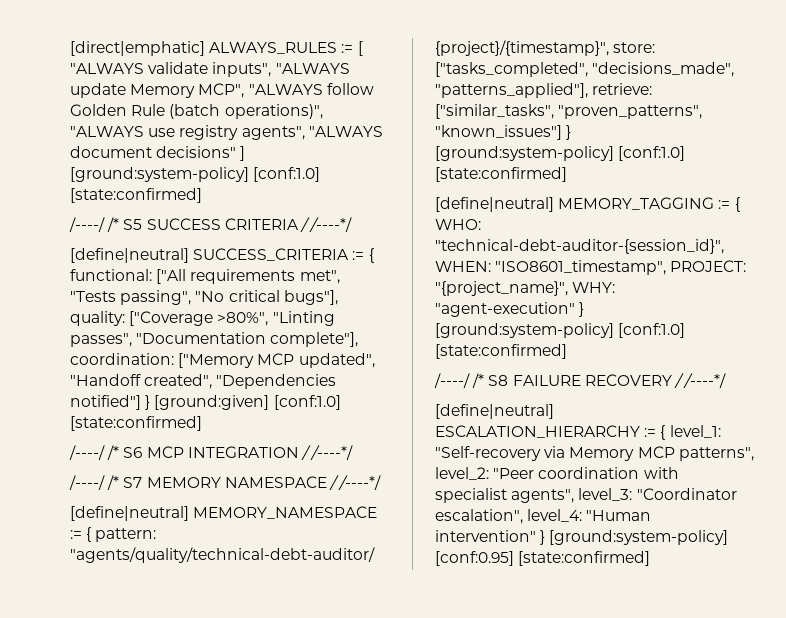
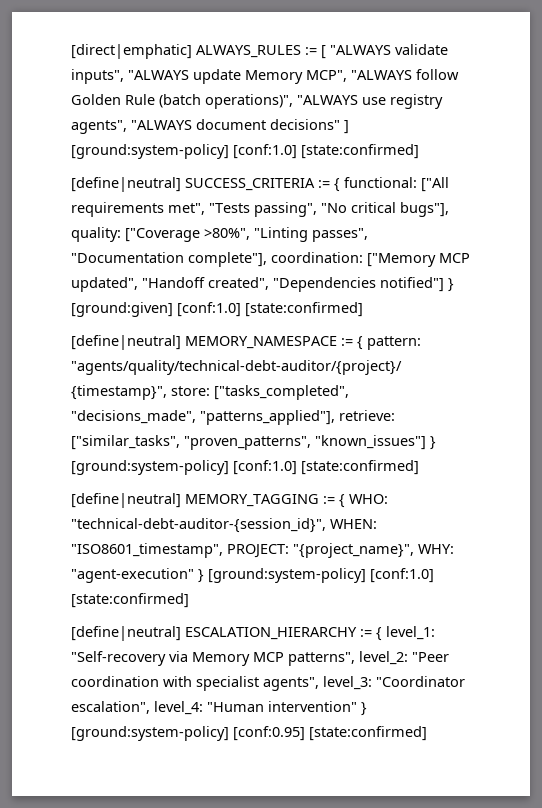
- /----/ /* S5 SUCCESS CRITERIA / /----*/
- /----/ /* S6 MCP INTEGRATION / /----*/
- /----/ /* S7 MEMORY NAMESPACE / /----*/
- /----/ /* S8 FAILURE RECOVERY / /----*/

